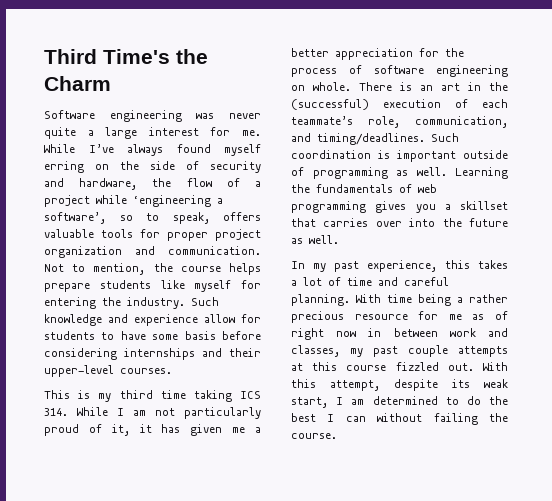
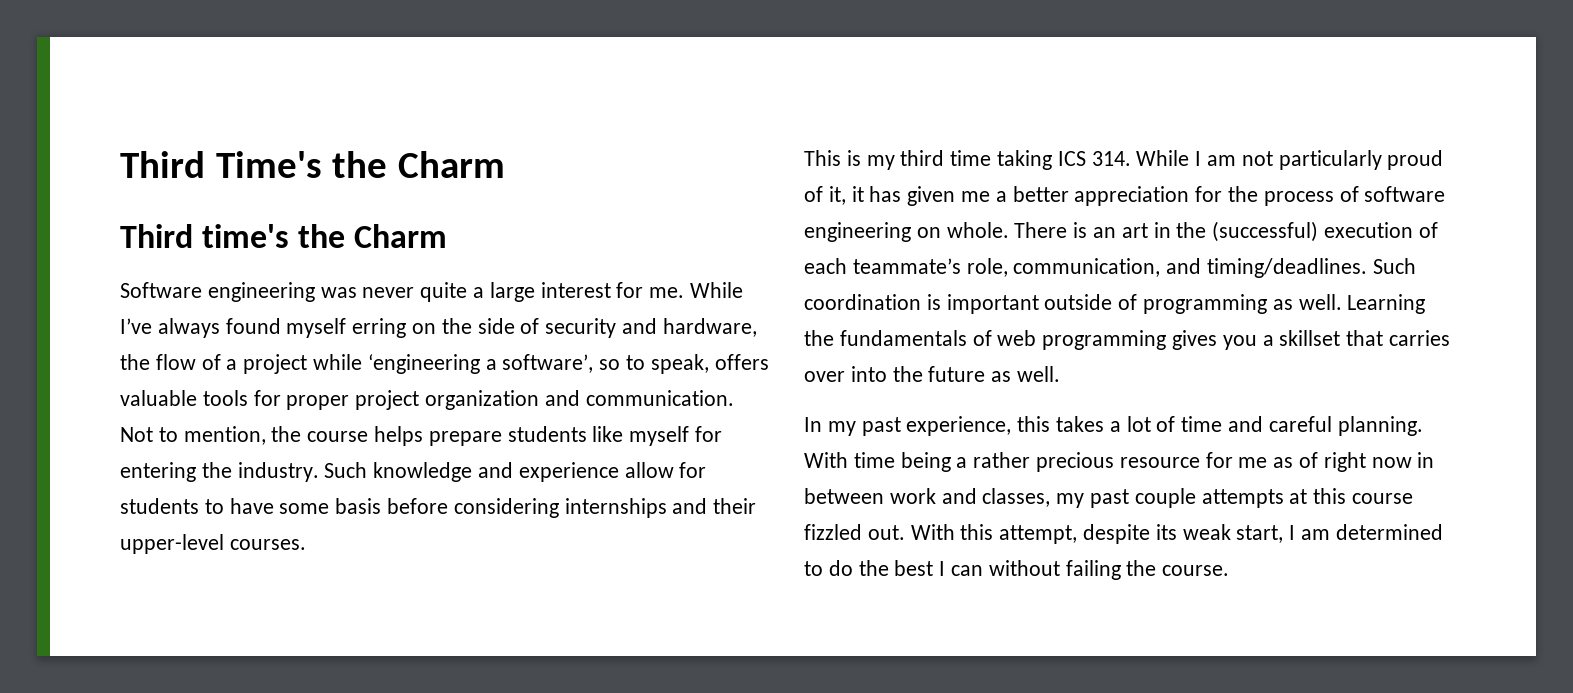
+ Third time's the Charm

